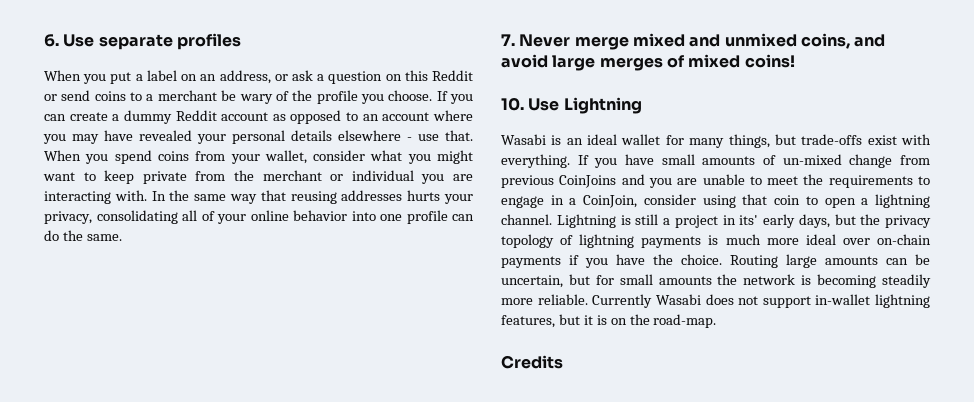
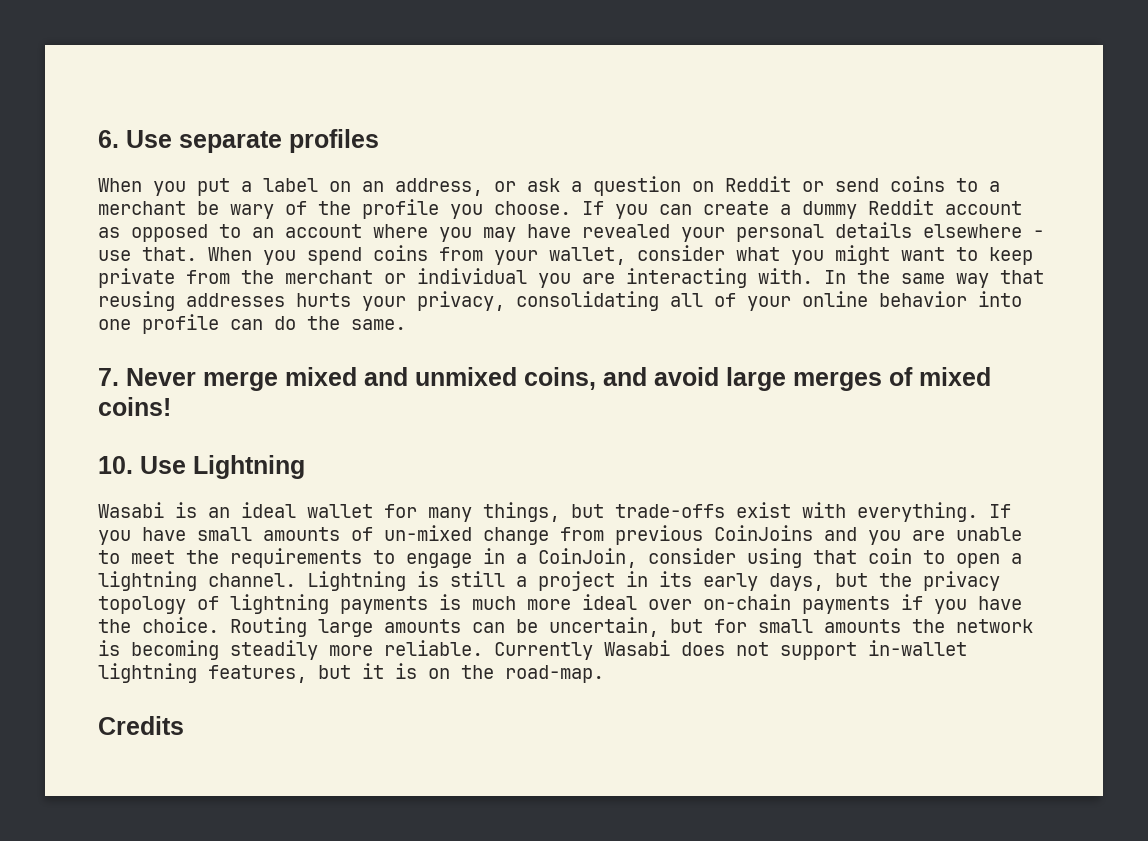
- When you put a label on an address, or ask a question on this Reddit or send coins to a merchant be wary of the profile you choose.
+ When you put a label on an address, or ask a question on Reddit or send coins to a merchant be wary of the profile you choose.
- Lightning is still a project in its' early days, but the privacy topology of lightning payments is much more ideal over on-chain payments if you have the choice.
+ Lightning is still a project in its early days, but the privacy topology of lightning payments is much more ideal over on-chain payments if you have the choice.

